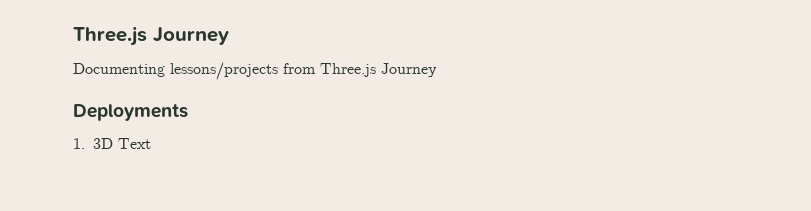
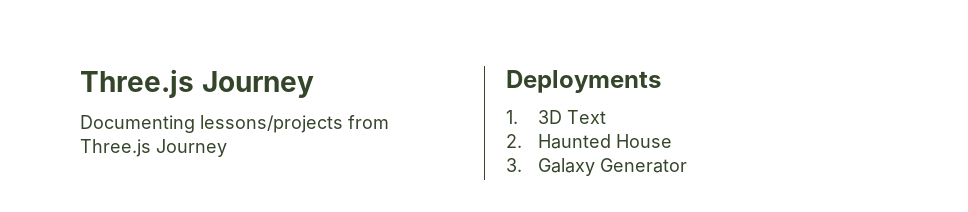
+ 2. Haunted House
+ 3. Galaxy Generator

